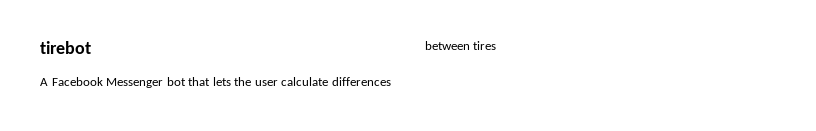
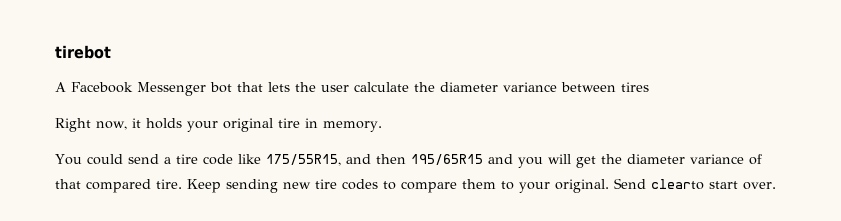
- A Facebook Messenger bot that lets the user calculate differences between tires
+ A Facebook Messenger bot that lets the user calculate the diameter variance between tires
+ Right now, it holds your original tire in memory.
+ You could send a tire code like 175/55R15, and then 195/65R15 and you will get the diameter variance of that compared tire. Keep sending new tire codes to compare them to your original. Send clearto start over.

